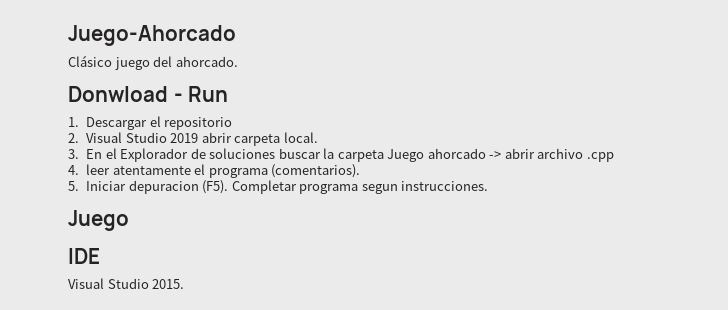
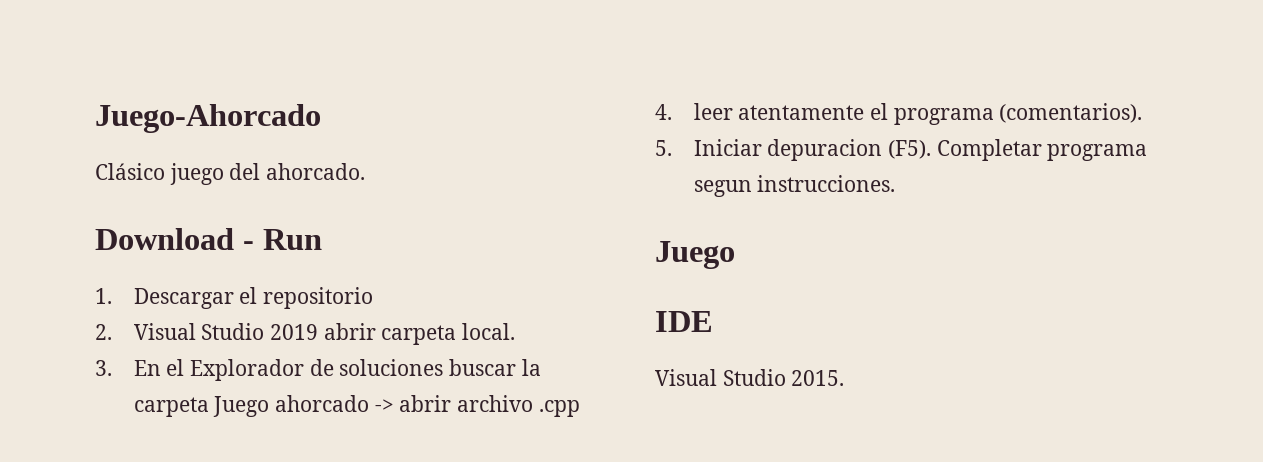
- Donwload - Run
+ Download - Run

